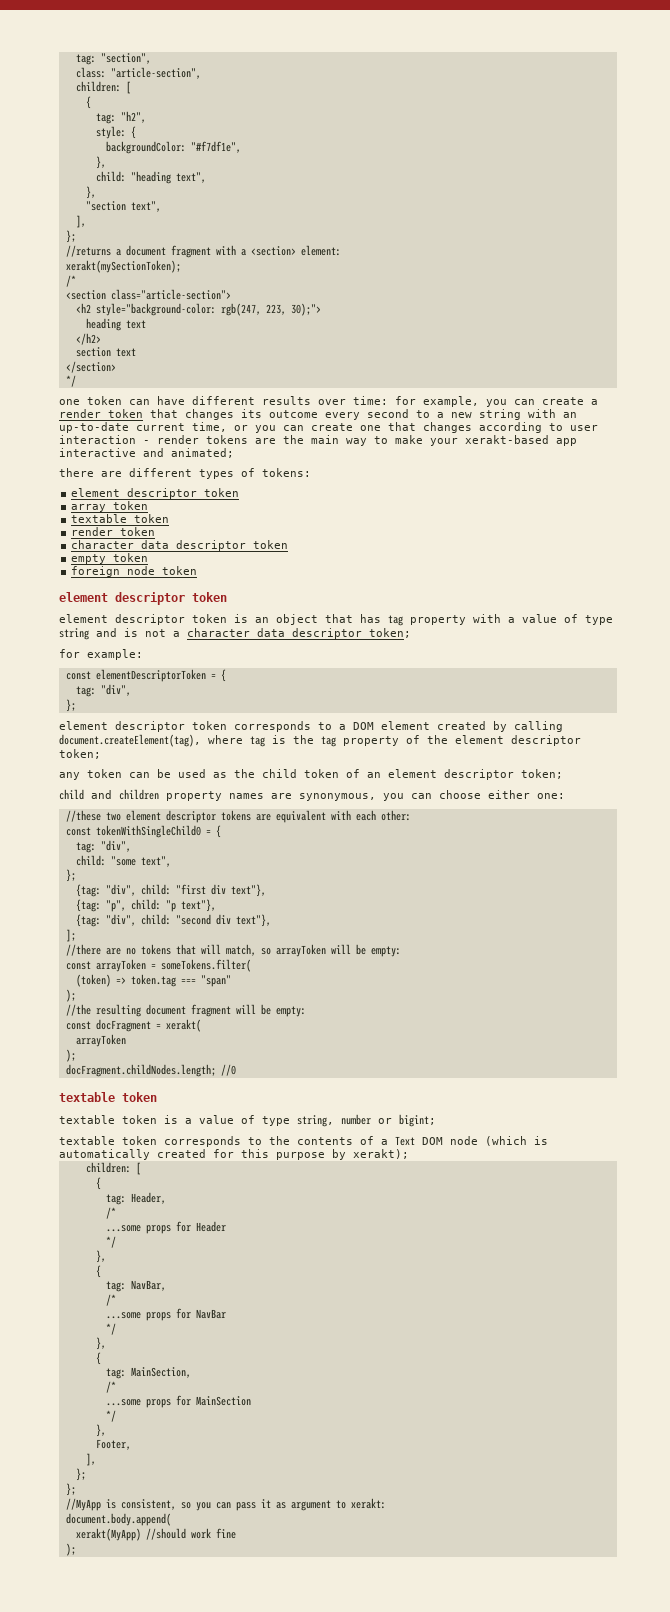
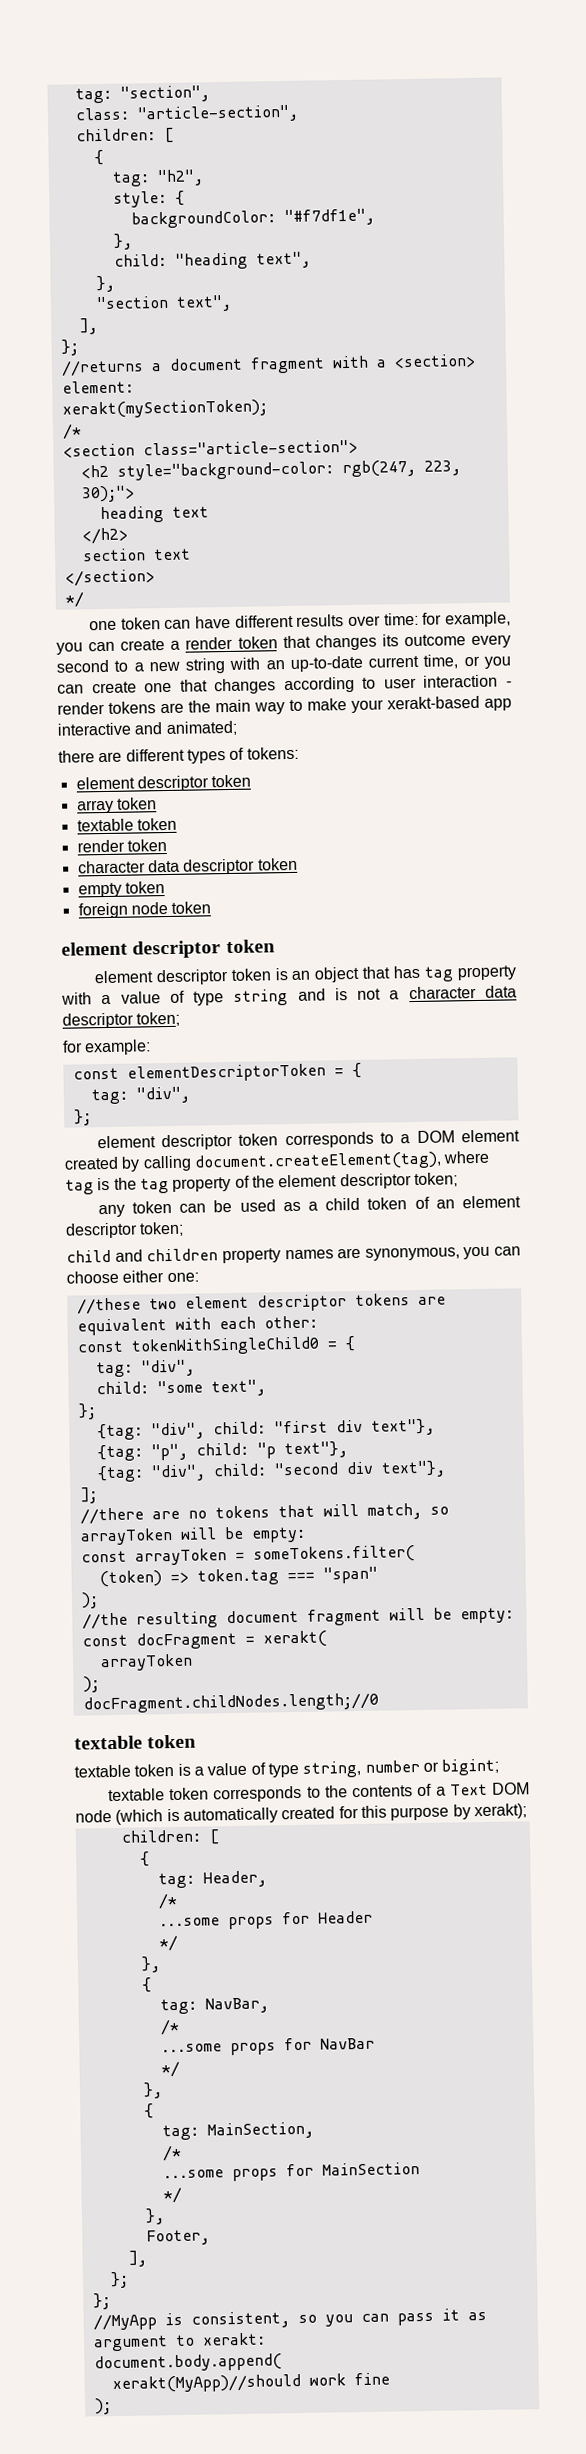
- any token can be used as the child token of an element descriptor token;
+ any token can be used as a child token of an element descriptor token;
- docFragment.childNodes.length; //0
+ docFragment.childNodes.length;//0
- xerakt(MyApp) //should work fine
+ xerakt(MyApp)//should work fine

